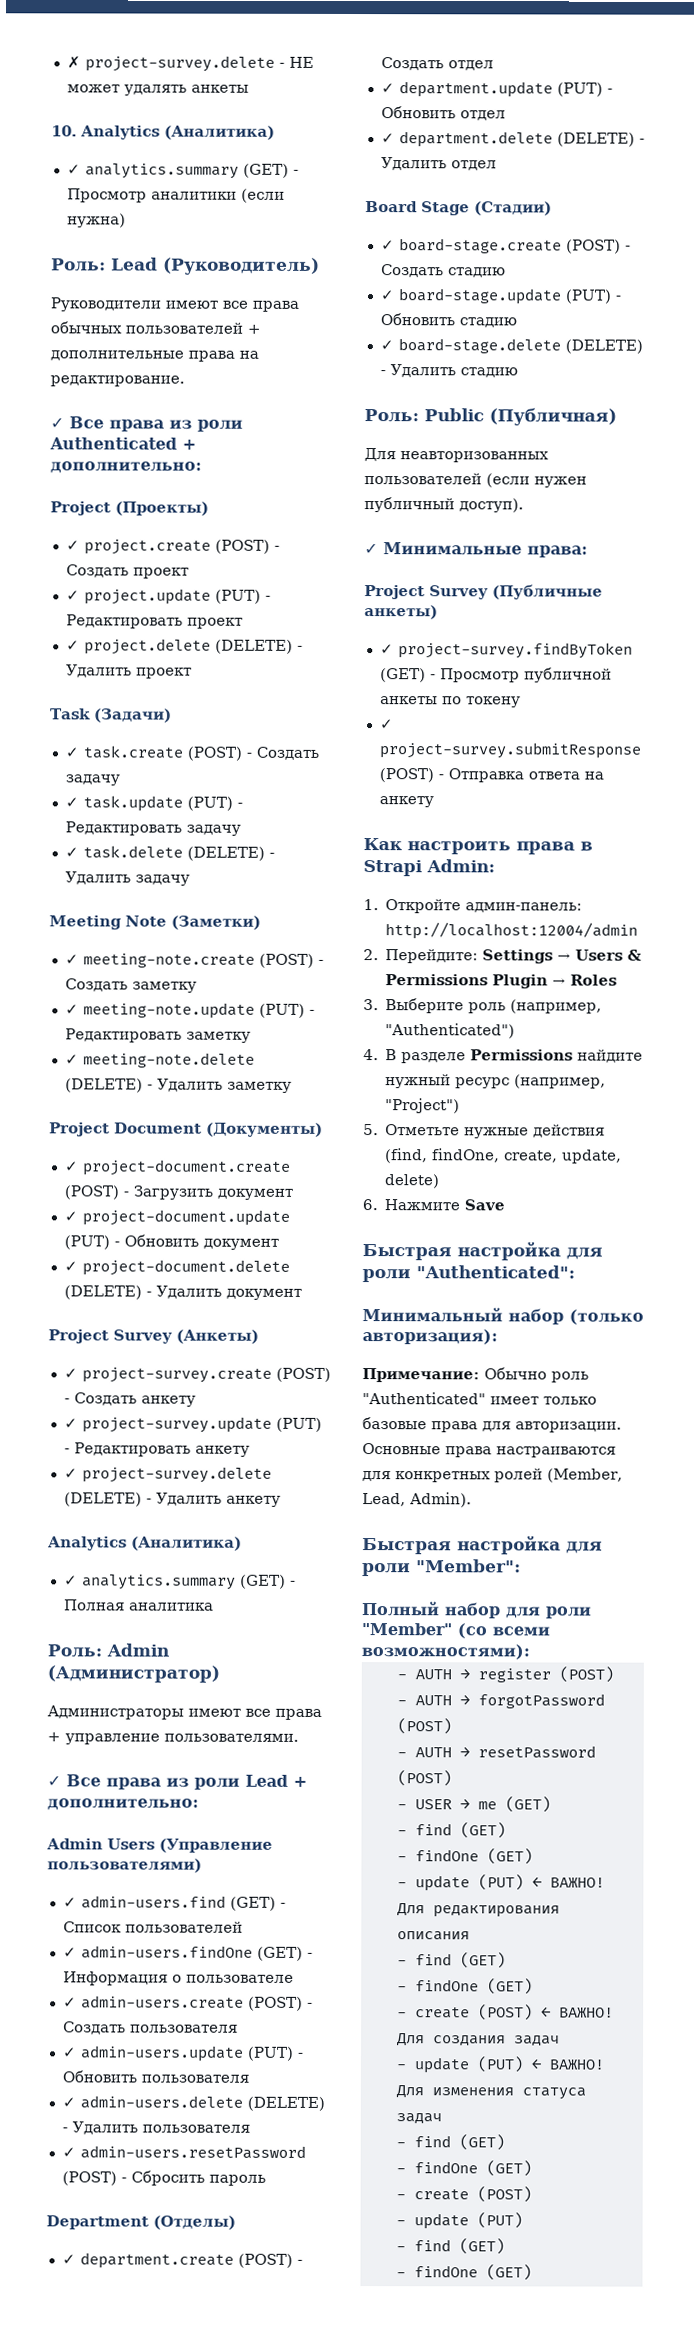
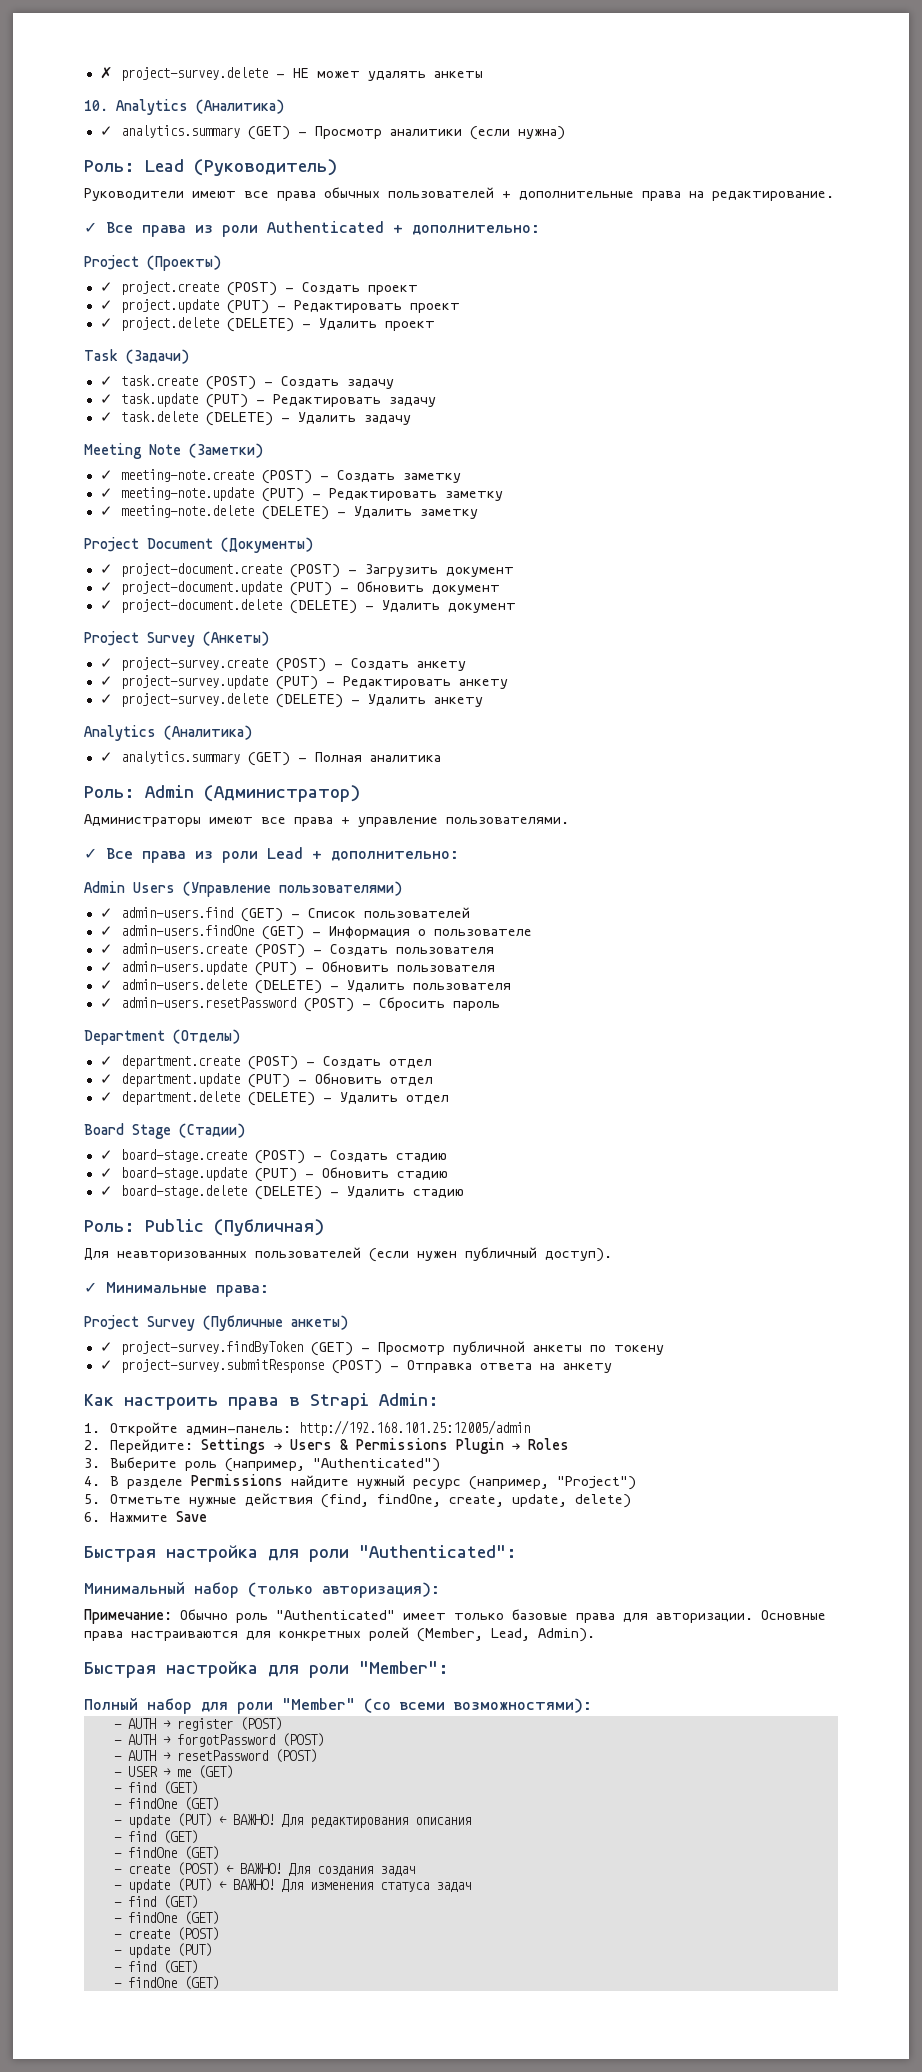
- 1. Откройте админ-панель: http://localhost:12004/admin
+ 1. Откройте админ-панель: http://192.168.101.25:12005/admin

